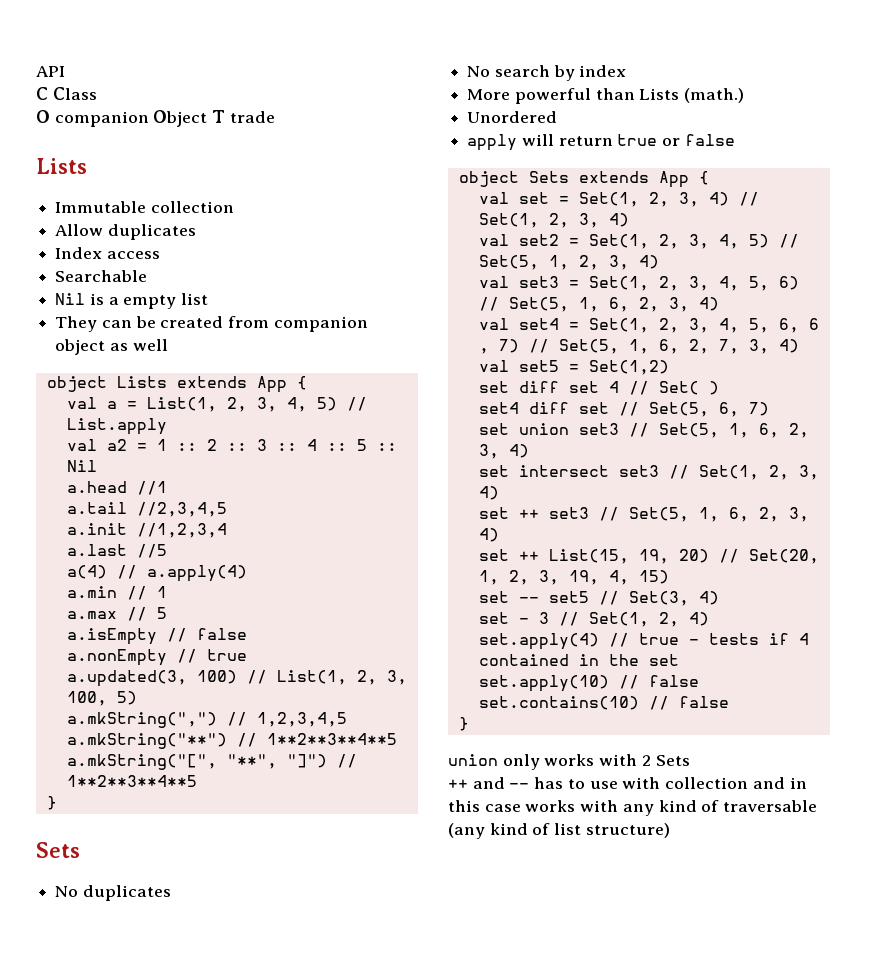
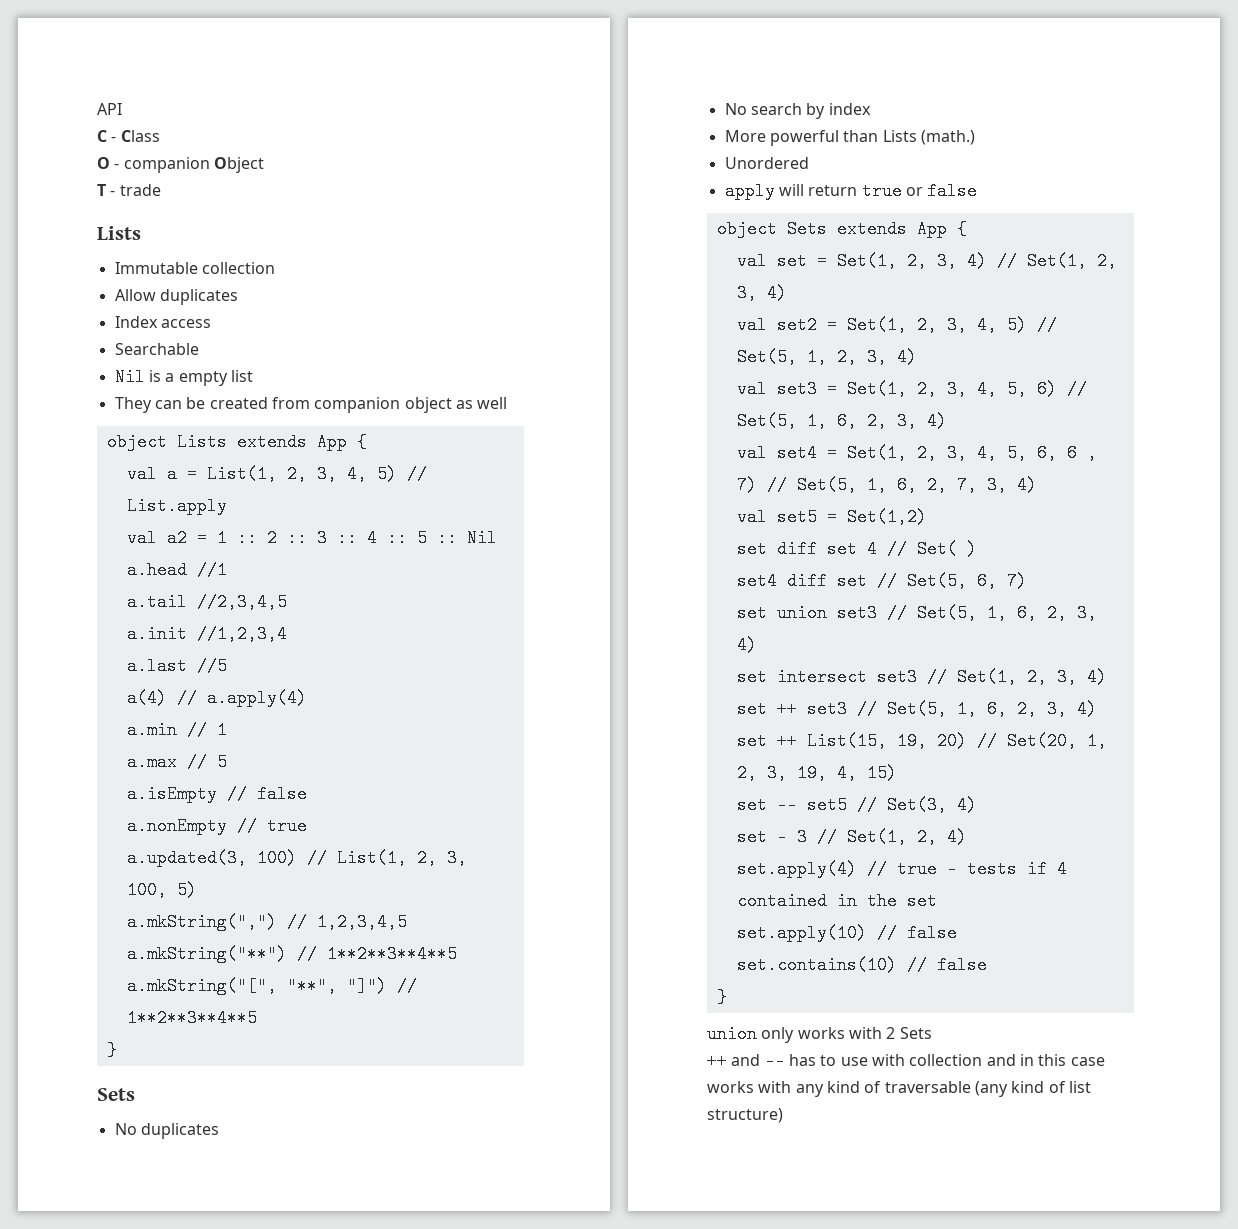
- C Class
+ C - Class
- O companion Object T trade
+ O - companion Object
+ T - trade

